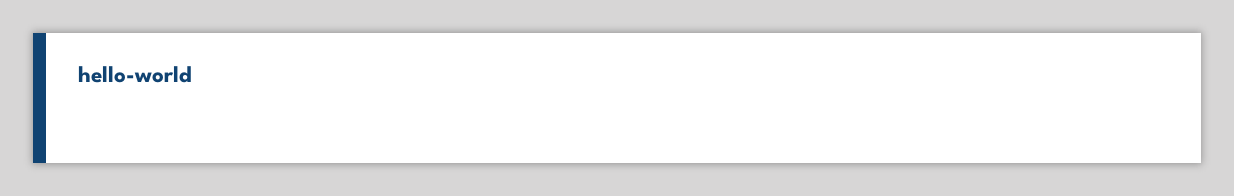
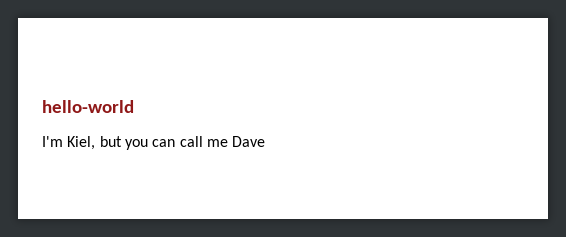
+ I'm Kiel, but you can call me Dave

